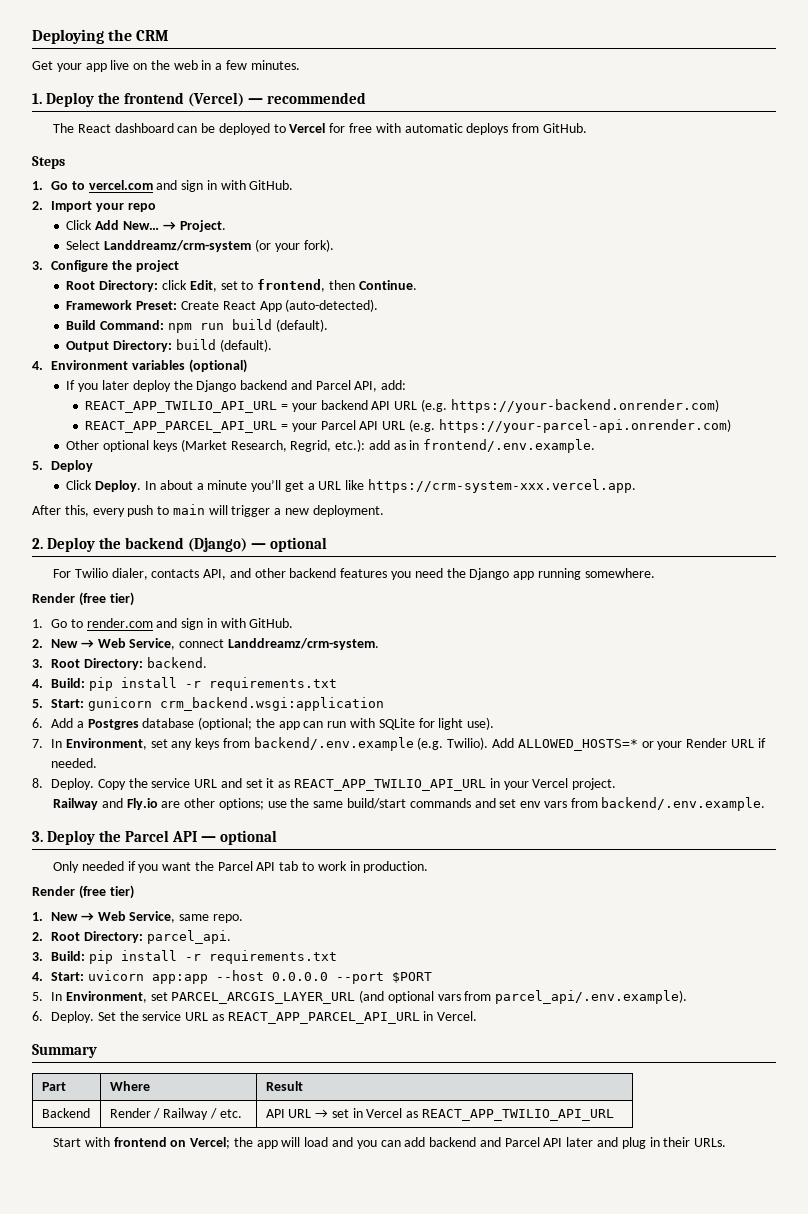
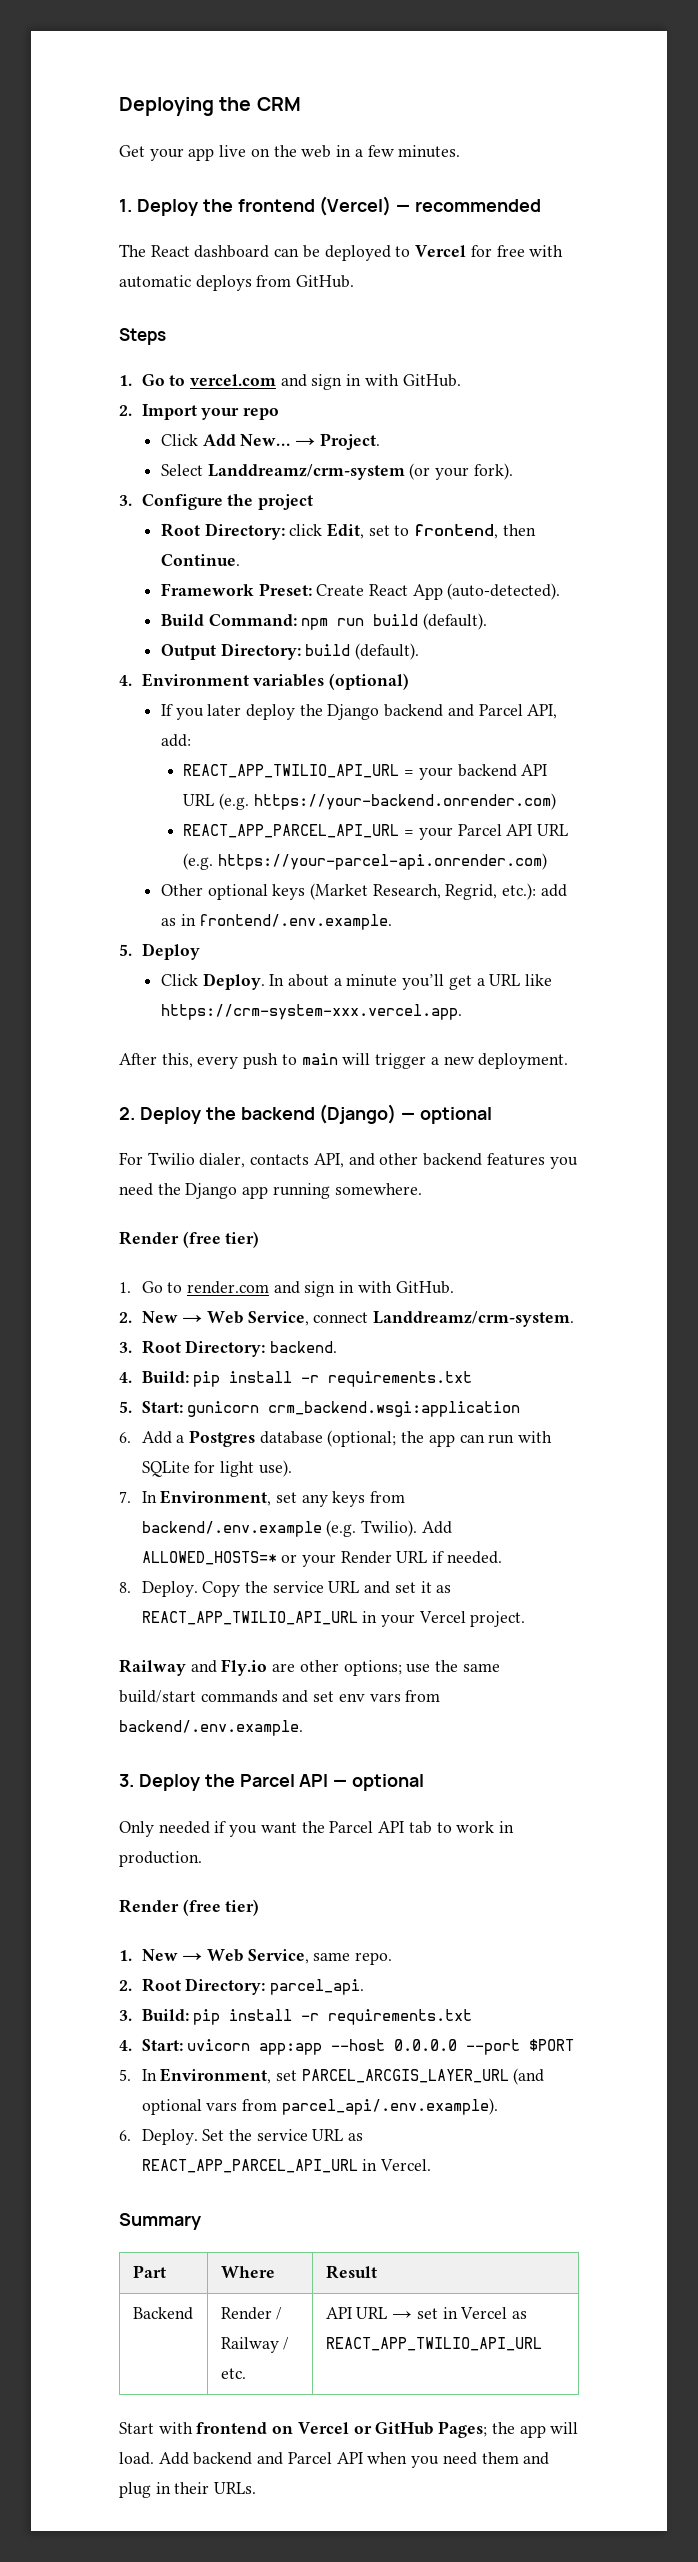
- Start with frontend on Vercel; the app will load and you can add backend and Parcel API later and plug in their URLs.
+ Start with frontend on Vercel or GitHub Pages; the app will load. Add backend and Parcel API when you need them and plug in their URLs.

